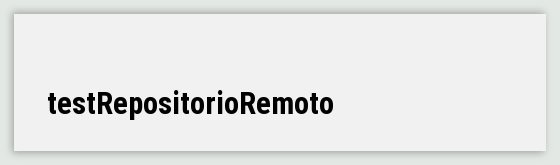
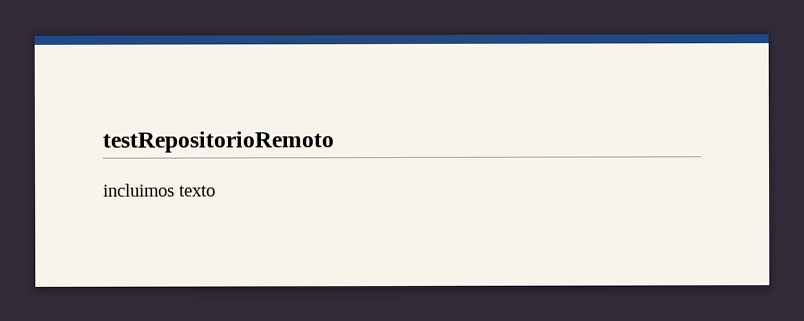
+ incluimos texto

